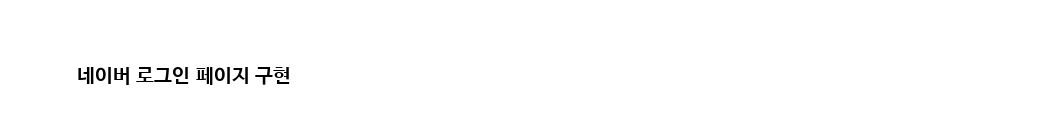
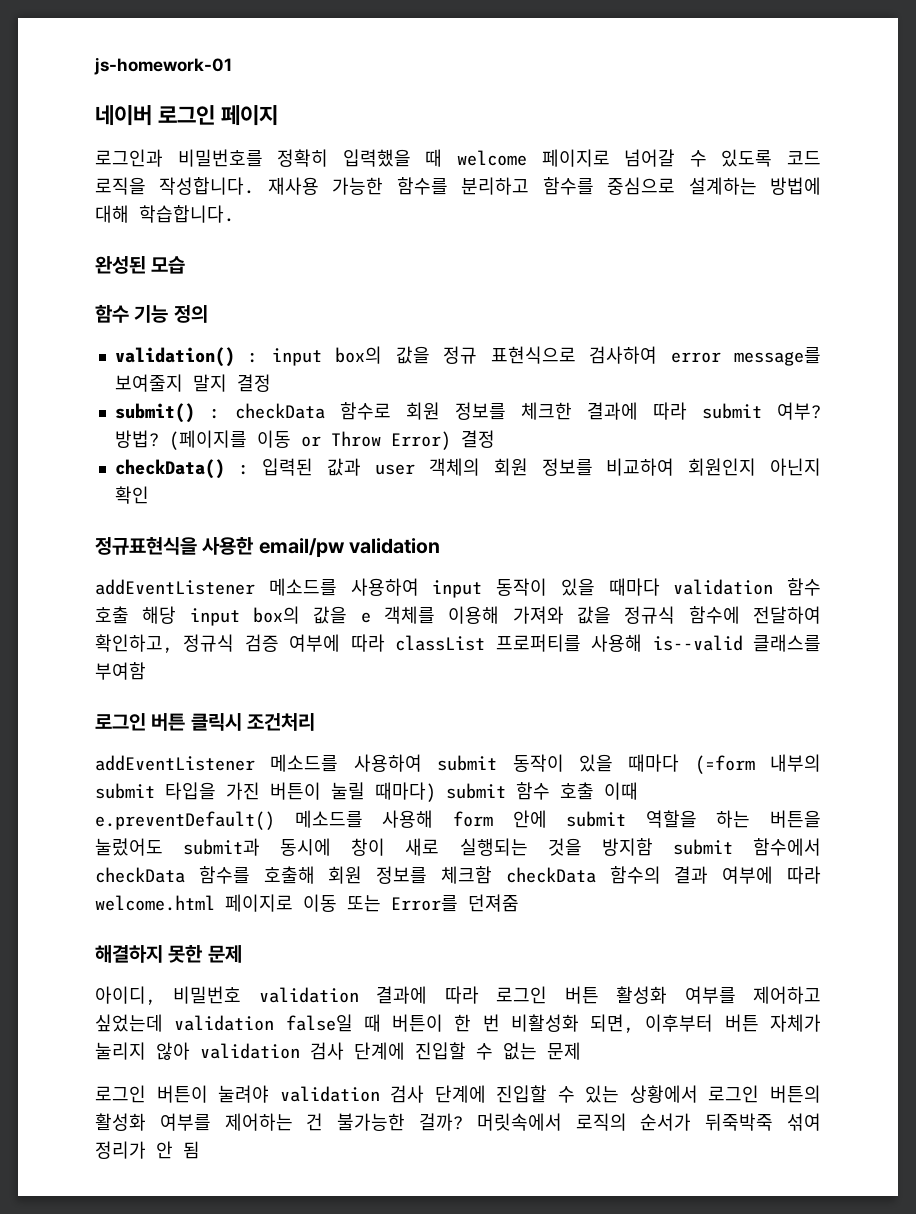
+ js-homework-01
- 네이버 로그인 페이지 구현
+ 네이버 로그인 페이지
+ 로그인과 비밀번호를 정확히 입력했을 때 welcome 페이지로 넘어갈 수 있도록 코드 로직을 작성합니다. 재사용 가능한 함수를 분리하고 함수를 중심으로 설계하는 방법에 대해 학습합니다.
+ 완성된 모습
+ 함수 기능 정의
+ validation() : input box의 값을 정규 표현식으로 검사하여 error message를 보여줄지 말지 결정
+ submit() : checkData 함수로 회원 정보를 체크한 결과에 따라 submit 여부? 방법? (페이지를 이동 or Throw Error) 결정
+ checkData() : 입력된 값과 user 객체의 회원 정보를 비교하여 회원인지 아닌지 확인
+ 정규표현식을 사용한 email/pw validation
+ addEventListener 메소드를 사용하여 input 동작이 있을 때마다 validation 함수 호출 해당 input box의 값을 e 객체를 이용해 가져와 값을 정규식 함수에 전달하여 확인하고, 정규식 검증 여부에 따라 classList 프로퍼티를 사용해 is--valid 클래스를 부여함
+ 로그인 버튼 클릭시 조건처리
+ addEventListener 메소드를 사용하여 submit 동작이 있을 때마다 (=form 내부의 submit 타입을 가진 버튼이 눌릴 때마다) submit 함수 호출 이때 e.preventDefault() 메소드를 사용해 form 안에 submit 역할을 하는 버튼을 눌렀어도 submit과 동시에 창이 새로 실행되는 것을 방지함 submit 함수에서 checkData 함수를 호출해 회원 정보를 체크함 checkData 함수의 결과 여부에 따라 welcome.html 페이지로 이동 또는 Error를 던져줌
+ 해결하지 못한 문제
+ 아이디, 비밀번호 validation 결과에 따라 로그인 버튼 활성화 여부를 제어하고 싶었는데 validation false일 때 버튼이 한 번 비활성화 되면, 이후부터 버튼 자체가 눌리지 않아 validation 검사 단계에 진입할 수 없는 문제
+ 로그인 버튼이 눌려야 validation 검사 단계에 진입할 수 있는 상황에서 로그인 버튼의 활성화 여부를 제어하는 건 불가능한 걸까? 머릿속에서 로직의 순서가 뒤죽박죽 섞여 정리가 안 됨

